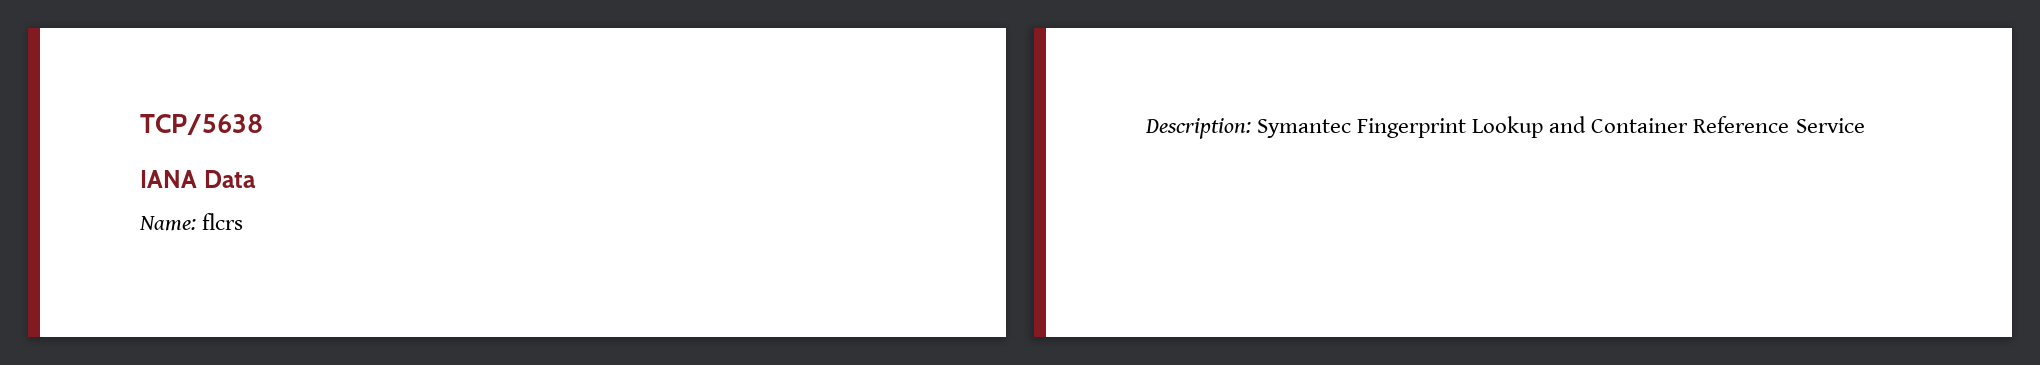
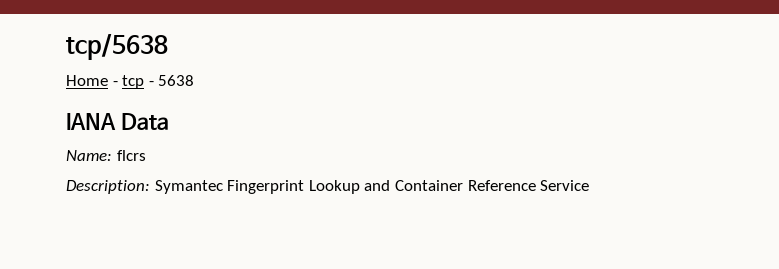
- TCP/5638
+ tcp/5638
+ Home - tcp - 5638

